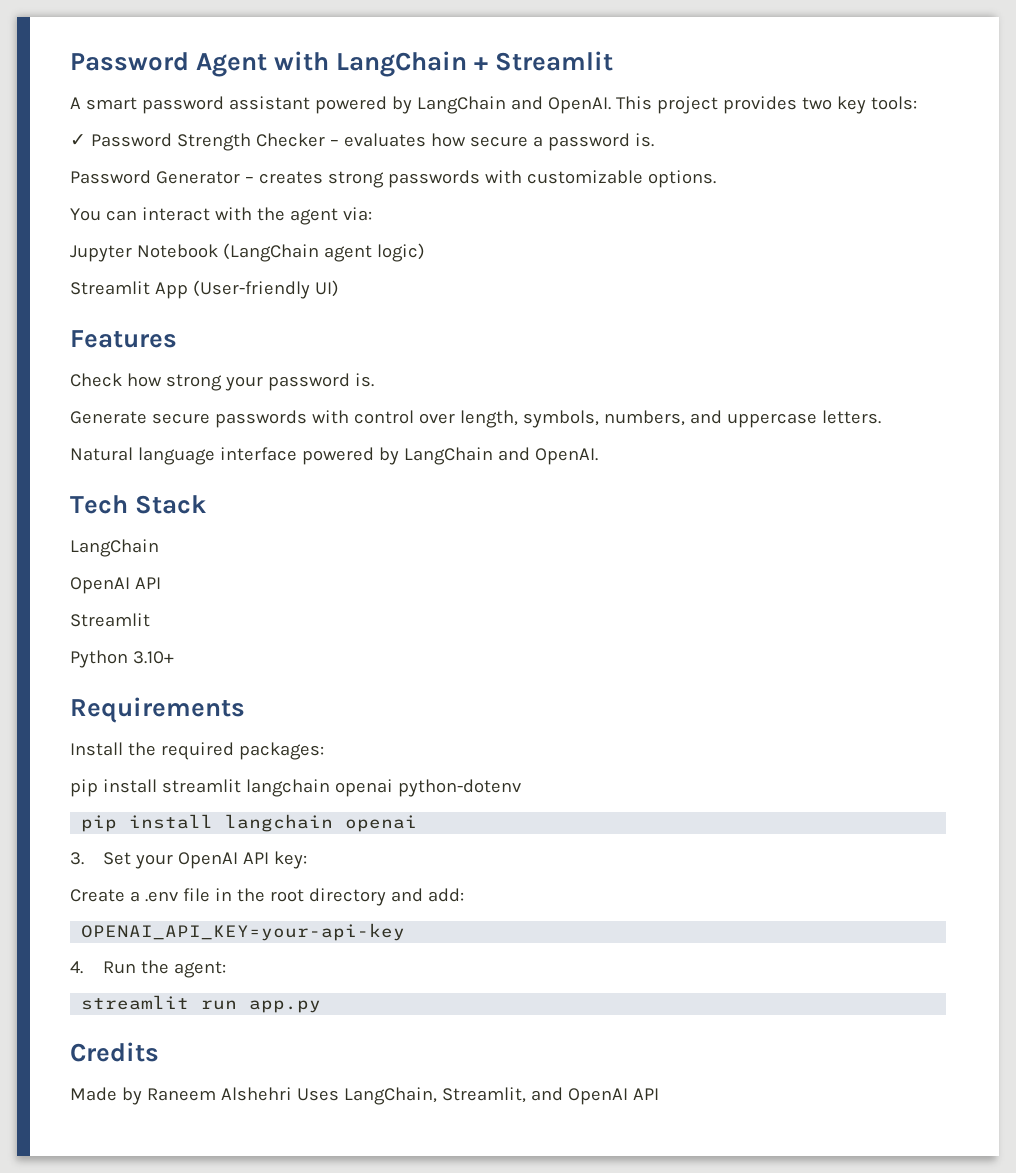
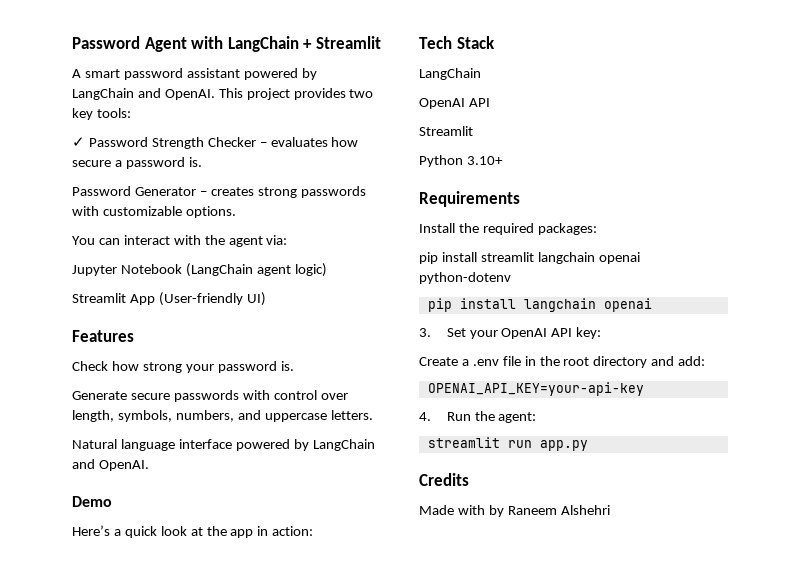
+ Demo
+ Here’s a quick look at the app in action:
- Made by Raneem Alshehri Uses LangChain, Streamlit, and OpenAI API
+ Made with by Raneem Alshehri

